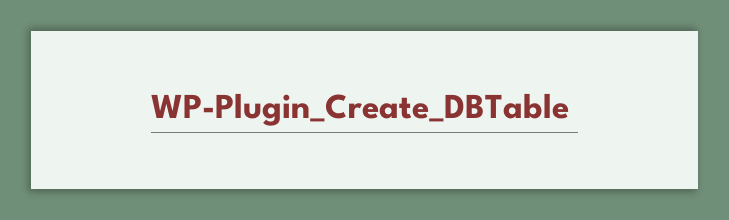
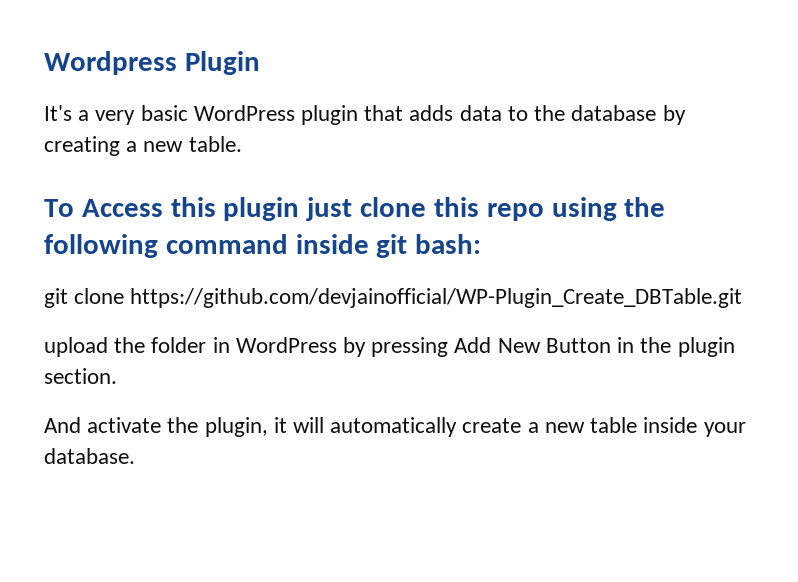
- WP-Plugin_Create_DBTable
+ Wordpress Plugin
+ It's a very basic WordPress plugin that adds data to the database by creating a new table.
+ To Access this plugin just clone this repo using the following command inside git bash:
+ git clone https://github.com/devjainofficial/WP-Plugin_Create_DBTable.git
+ upload the folder in WordPress by pressing Add New Button in the plugin section.
+ And activate the plugin, it will automatically create a new table inside your database.

